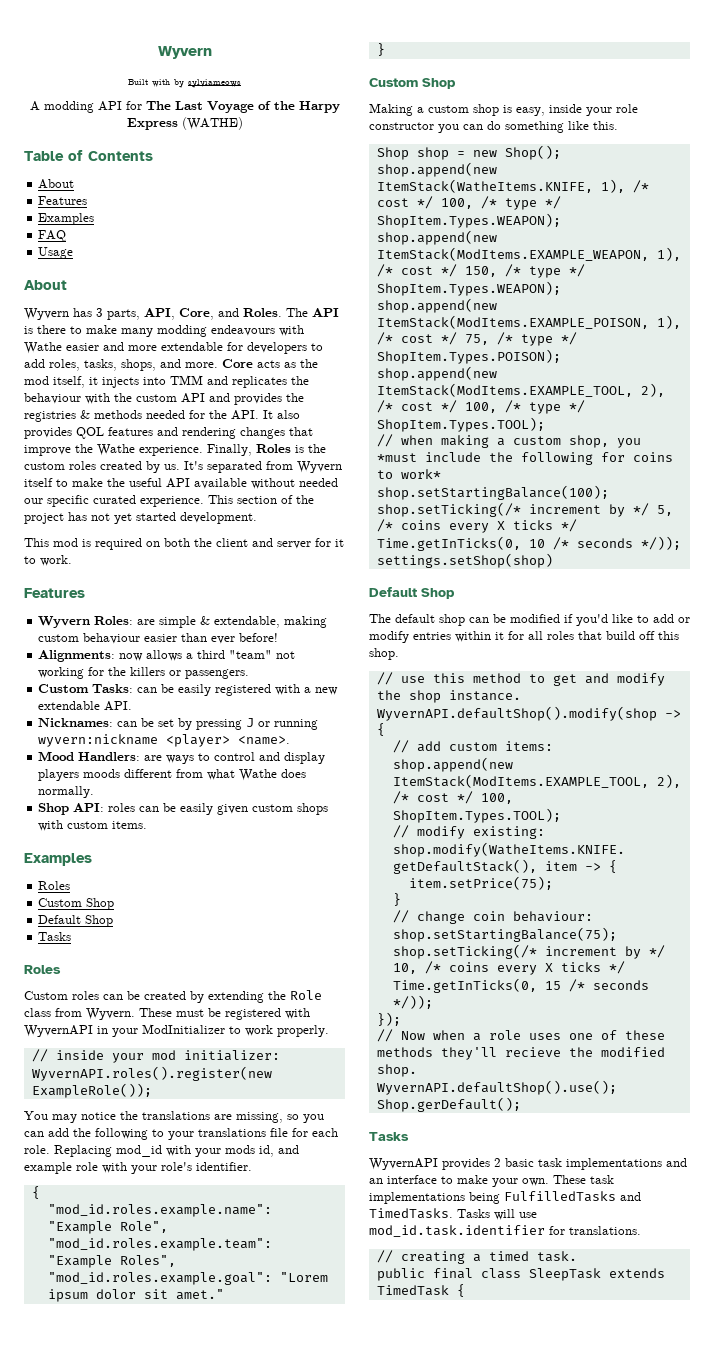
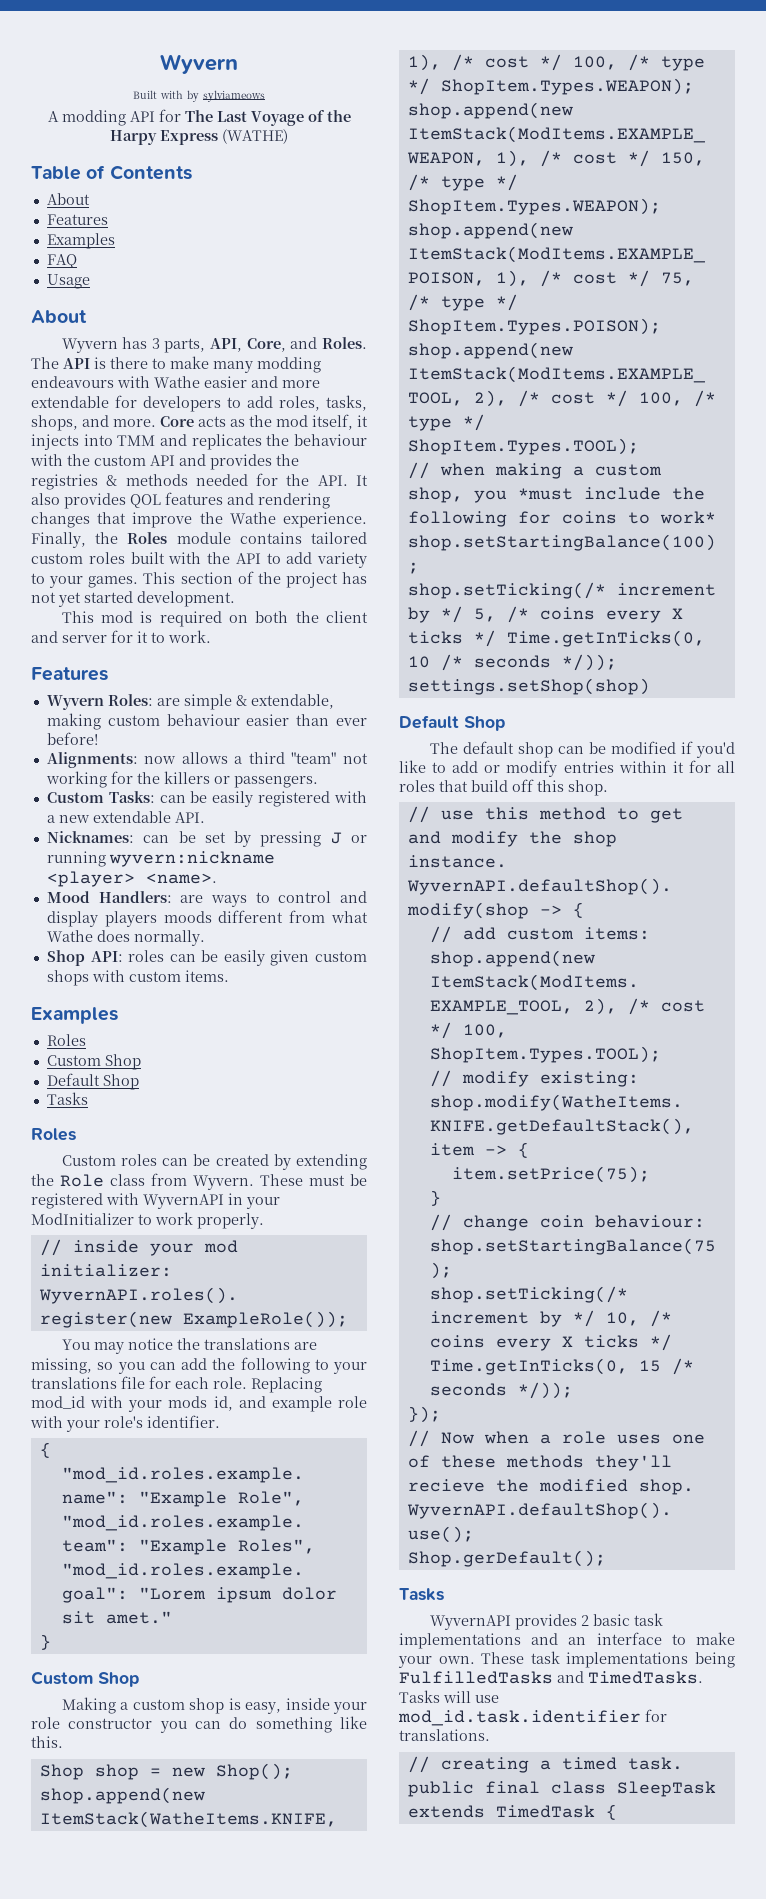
- Finally, Roles is the custom roles created by us. It's separated from Wyvern itself to make the useful API available without needed our specific curated experience.
+ Finally, the Roles module contains tailored custom roles built with the API to add variety to your games.

